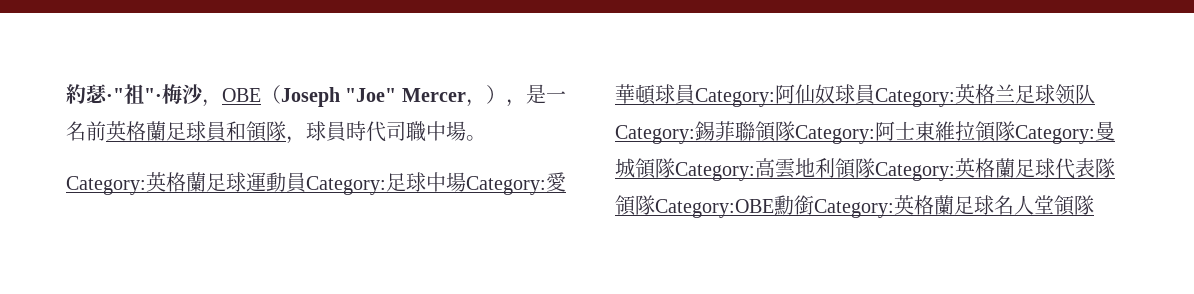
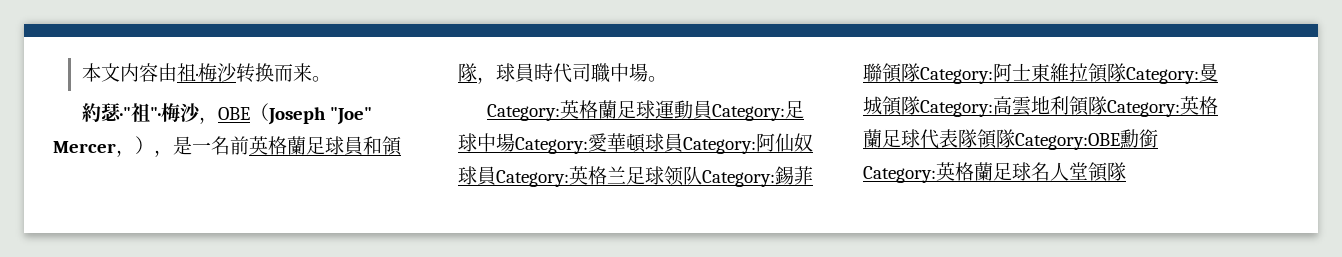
+ 本文内容由祖·梅沙转换而来。

